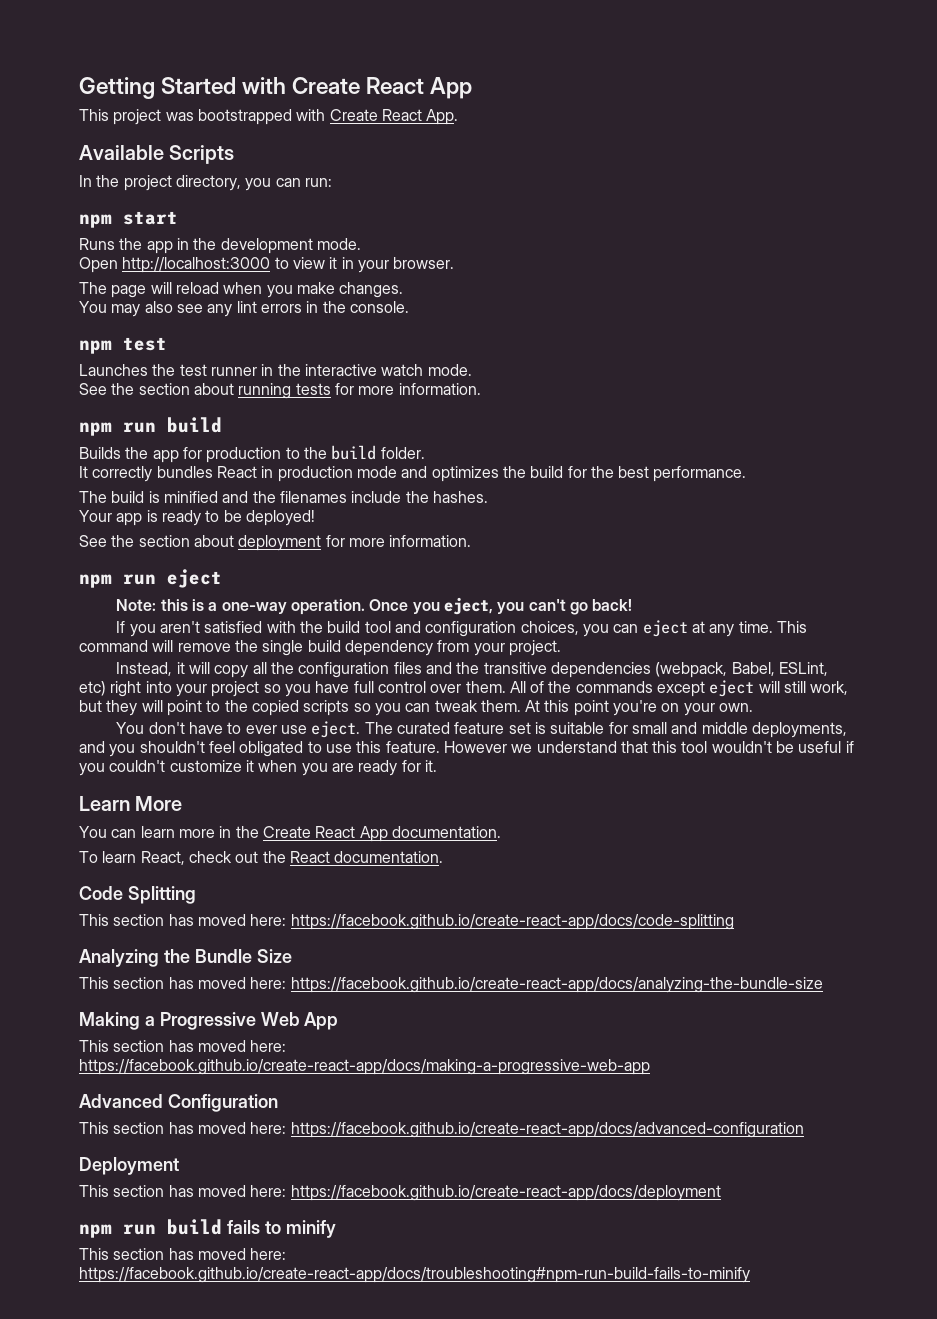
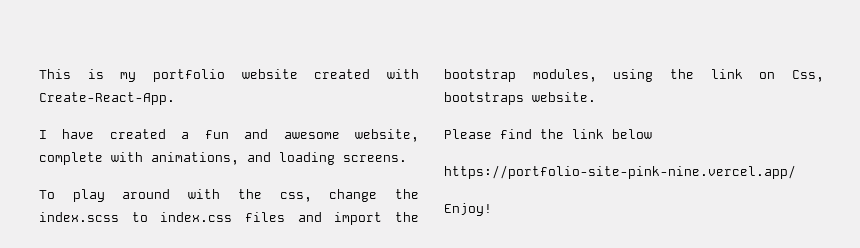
- Getting Started with Create React App
- This project was bootstrapped with Create React App.
- Available Scripts
- In the project directory, you can run:
- npm start
- Runs the app in the development mode.
- Open http://localhost:3000 to view it in your browser.
- The page will reload when you make changes.
- You may also see any lint errors in the console.
- npm test
- Launches the test runner in the interactive watch mode.
- See the section about running tests for more information.
- npm run build
- Builds the app for production to the build folder.
- It correctly bundles React in production mode and optimizes the build for the best performance.
- The build is minified and the filenames include the hashes.
- Your app is ready to be deployed!
- See the section about deployment for more information.
- npm run eject
- Note: this is a one-way operation. Once you eject, you can't go back!
- If you aren't satisfied with the build tool and configuration choices, you can eject at any time. This command will remove the single build dependency from your project.
- Instead, it will copy all the configuration files and the transitive dependencies (webpack, Babel, ESLint, etc) right into your project so you have full control over them. All of the commands except eject will still work, but they will point to the copied scripts so you can tweak them. At this point you're on your own.
- You don't have to ever use eject. The curated feature set is suitable for small and middle deployments, and you shouldn't feel obligated to use this feature. However we understand that this tool wouldn't be useful if you couldn't customize it when you are ready for it.
- Learn More
- You can learn more in the Create React App documentation.
- To learn React, check out the React documentation.
- Code Splitting
- This section has moved here: https://facebook.github.io/create-react-app/docs/code-splitting
- Analyzing the Bundle Size
- This section has moved here: https://facebook.github.io/create-react-app/docs/analyzing-the-bundle-size
- Making a Progressive Web App
- This section has moved here: https://facebook.github.io/create-react-app/docs/making-a-progressive-web-app
- Advanced Configuration
- This section has moved here: https://facebook.github.io/create-react-app/docs/advanced-configuration
- Deployment
- This section has moved here: https://facebook.github.io/create-react-app/docs/deployment
- npm run build fails to minify
- This section has moved here: https://facebook.github.io/create-react-app/docs/troubleshooting#npm-run-build-fails-to-minify
+ This is my portfolio website created with Create-React-App.
+ I have created a fun and awesome website, complete with animations, and loading screens.
+ To play around with the css, change the index.scss to index.css files and import the bootstrap modules, using the link on Css, bootstraps website.
+ Please find the link below
+ https://portfolio-site-pink-nine.vercel.app/
+ Enjoy!

